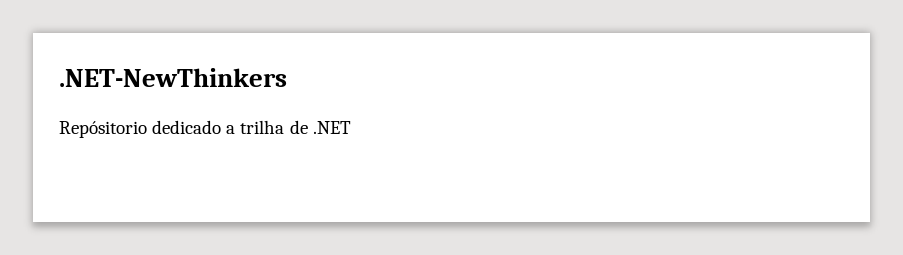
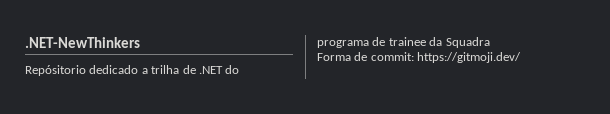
- Repósitorio dedicado a trilha de .NET
+ Repósitorio dedicado a trilha de .NET do programa de trainee da Squadra
+ Forma de commit: https://gitmoji.dev/

